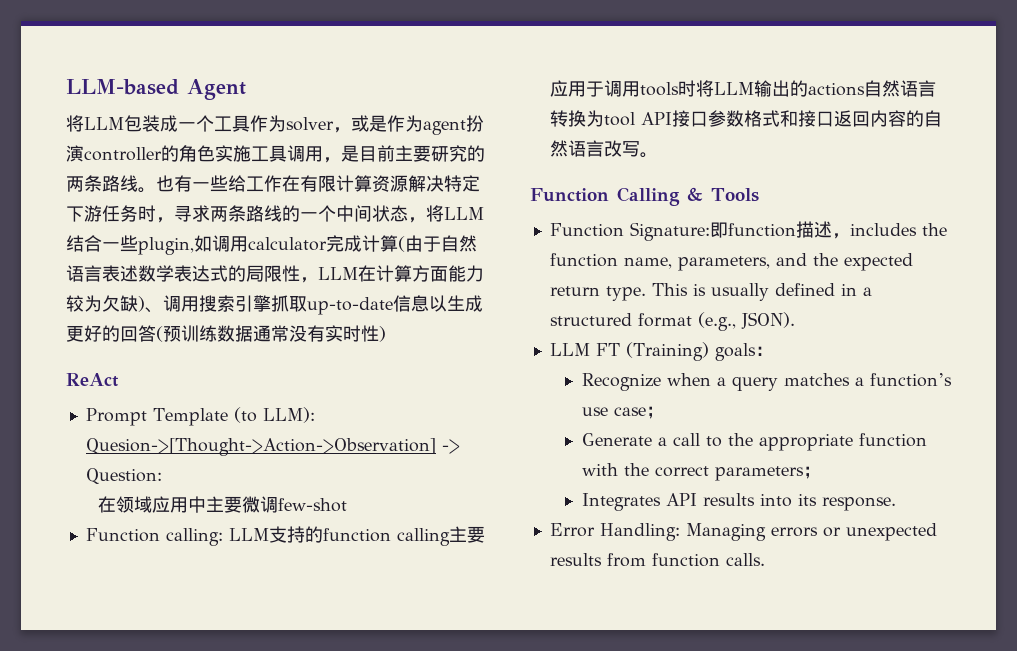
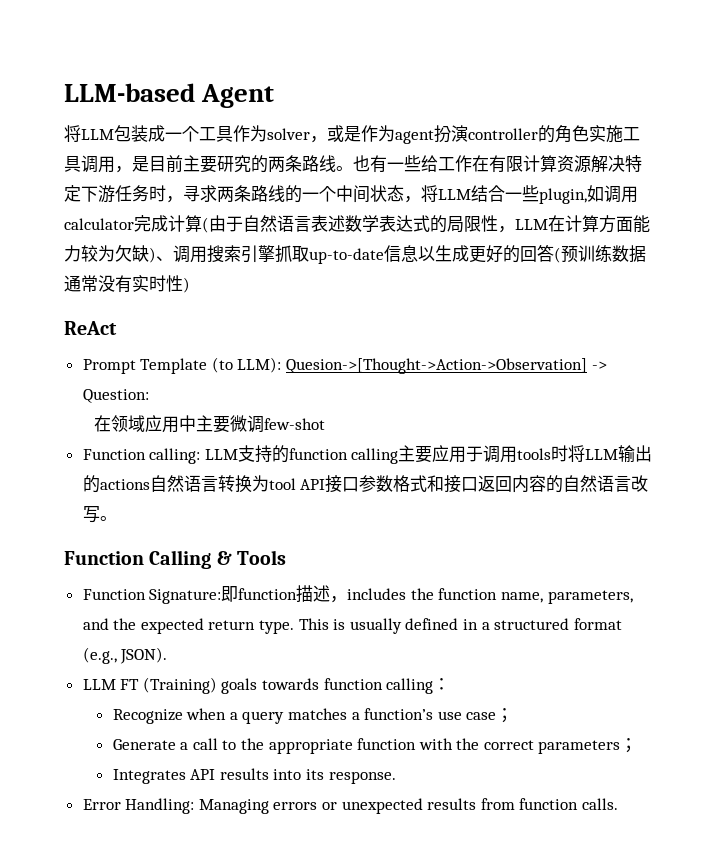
- LLM FT (Training) goals：
+ LLM FT (Training) goals towards function calling：

